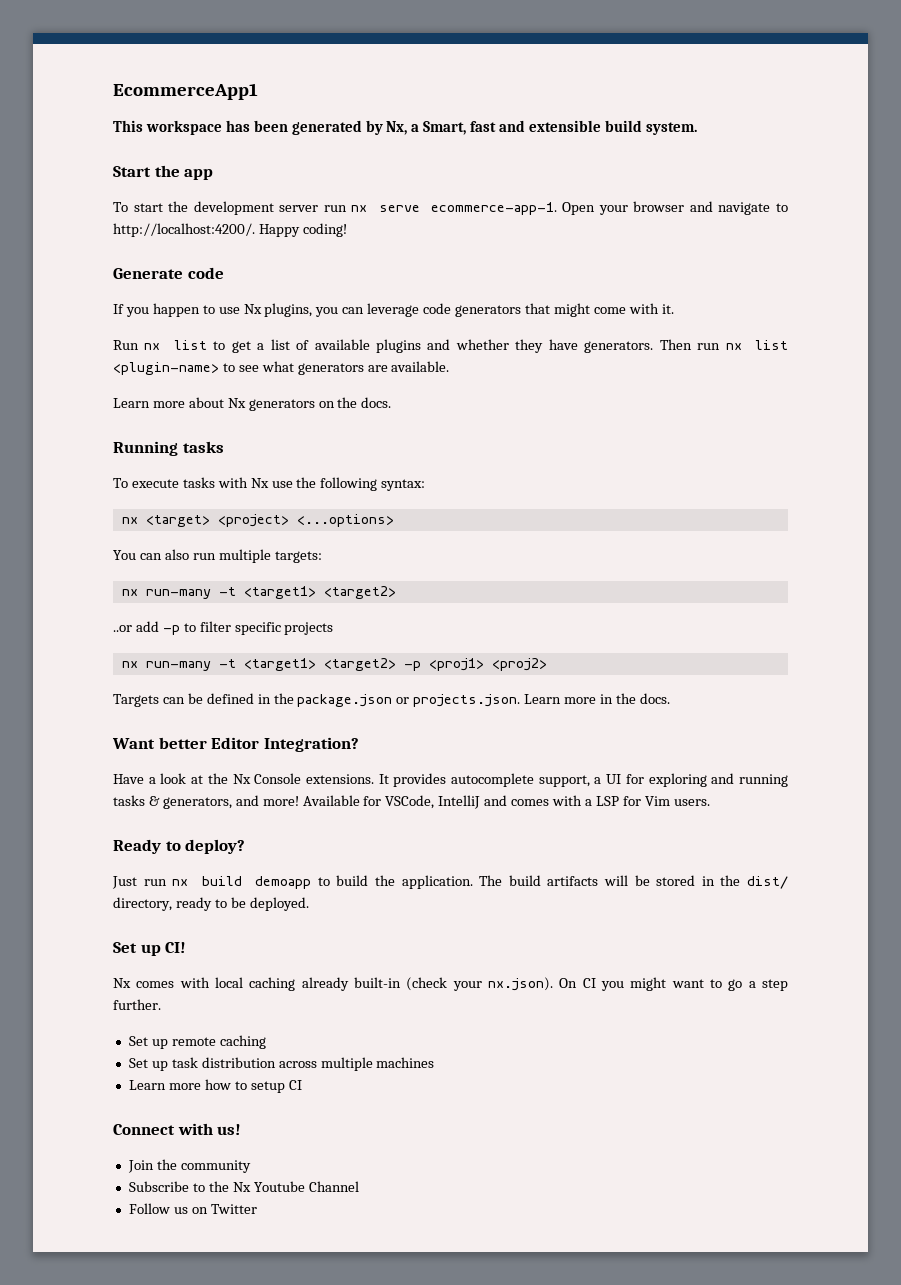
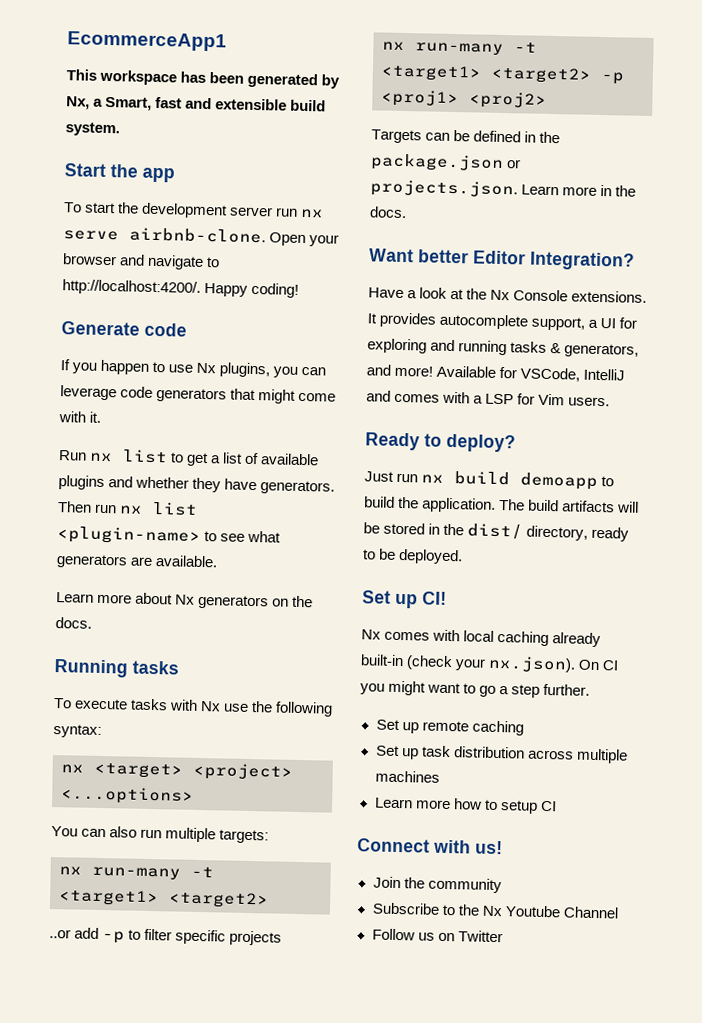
- To start the development server run nx serve ecommerce-app-1.
+ To start the development server run nx serve airbnb-clone.

